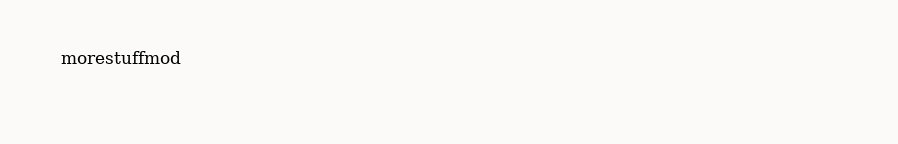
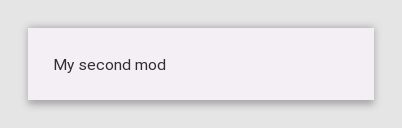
- morestuffmod
+ My second mod

